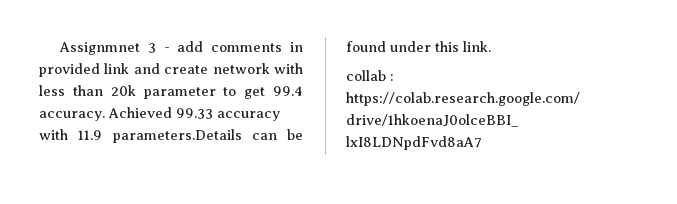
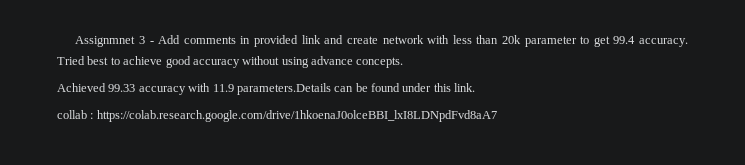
- Assignmnet 3 - add comments in provided link and create network with less than 20k parameter to get 99.4 accuracy. Achieved 99.33 accuracy with 11.9 parameters.Details can be found under this link.
+ Assignmnet 3 - Add comments in provided link and create network with less than 20k parameter to get 99.4 accuracy. Tried best to achieve good accuracy without using advance concepts.
+ Achieved 99.33 accuracy with 11.9 parameters.Details can be found under this link.

